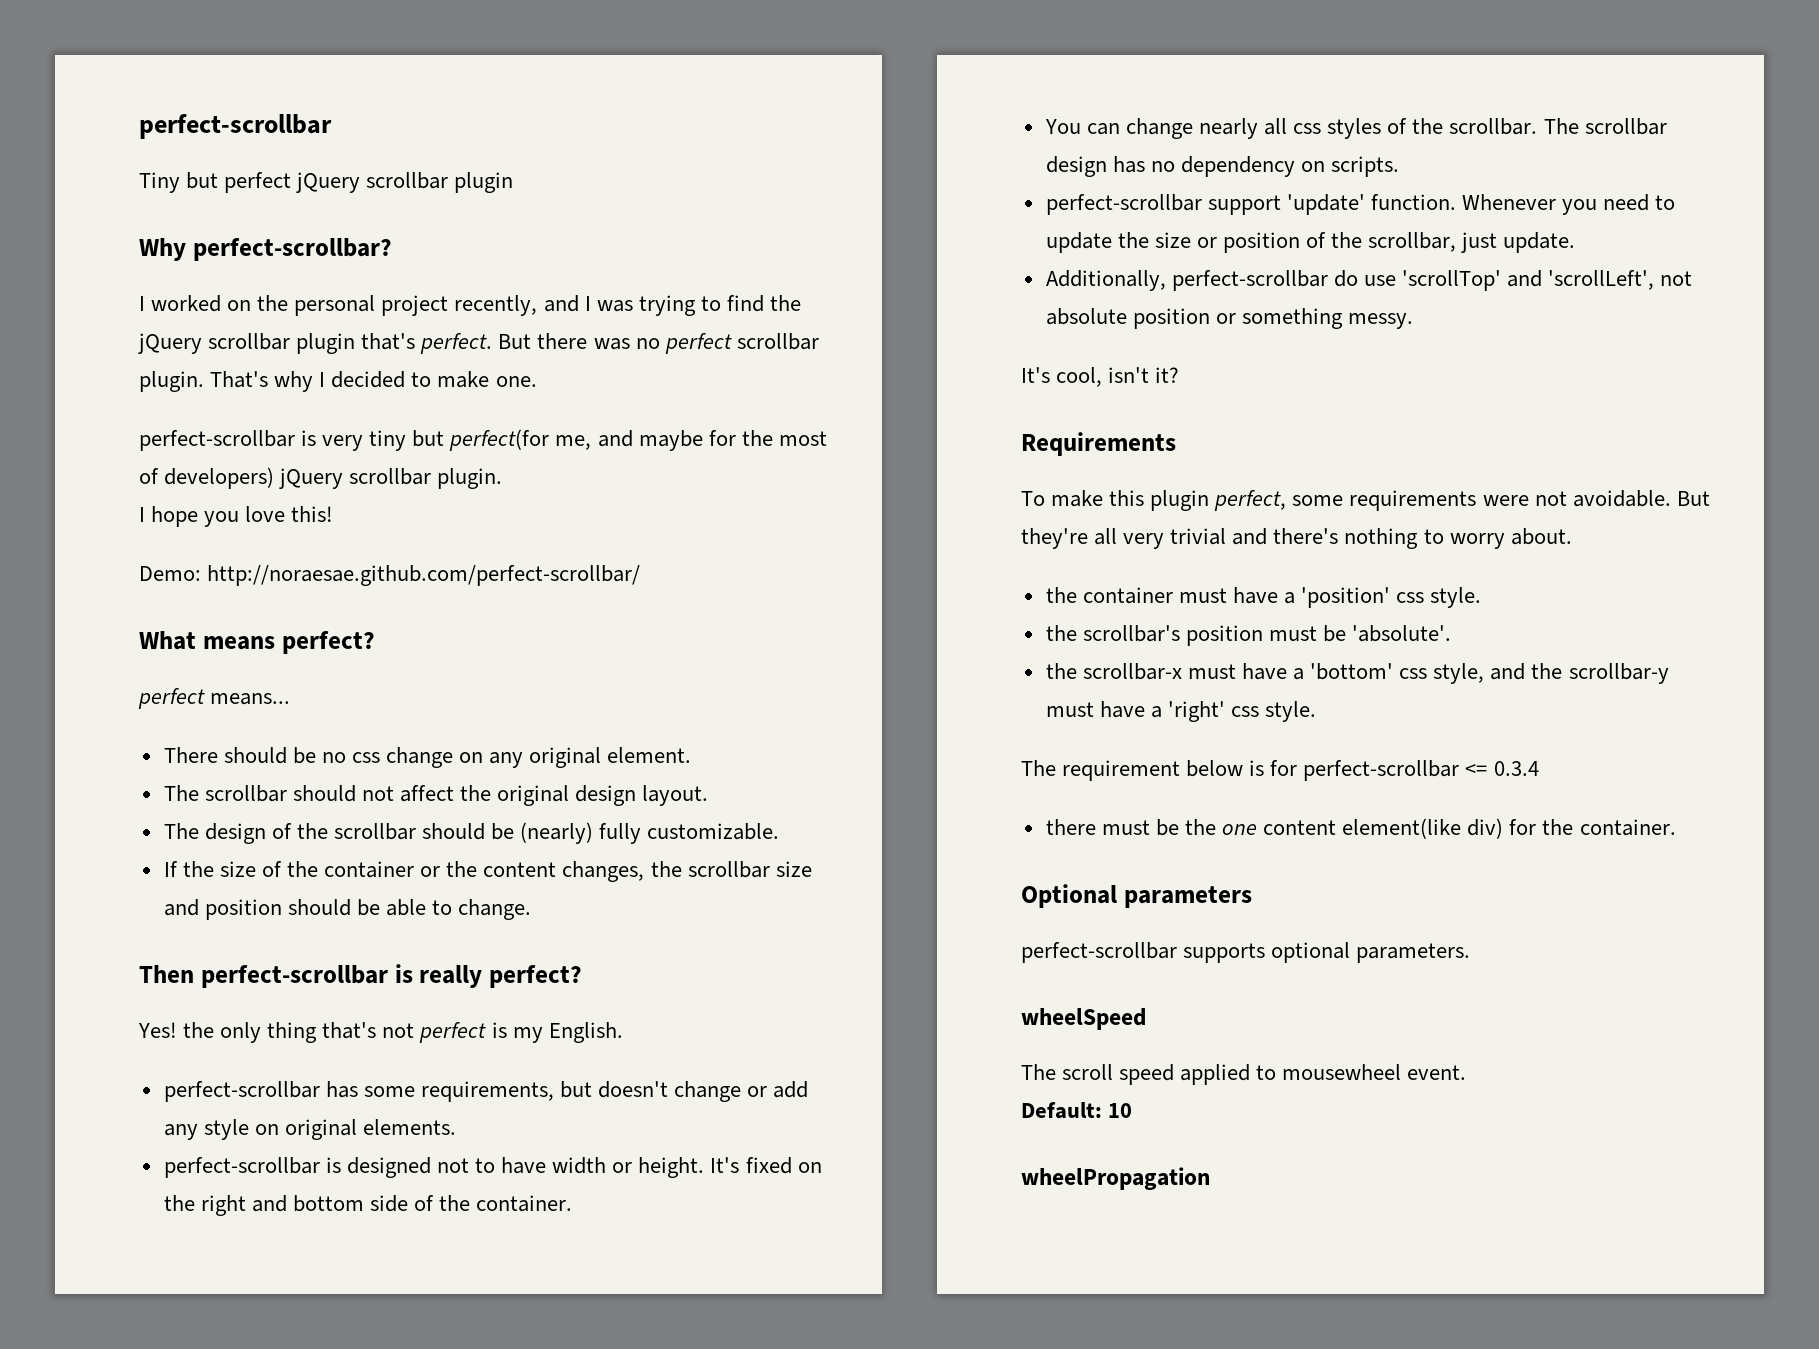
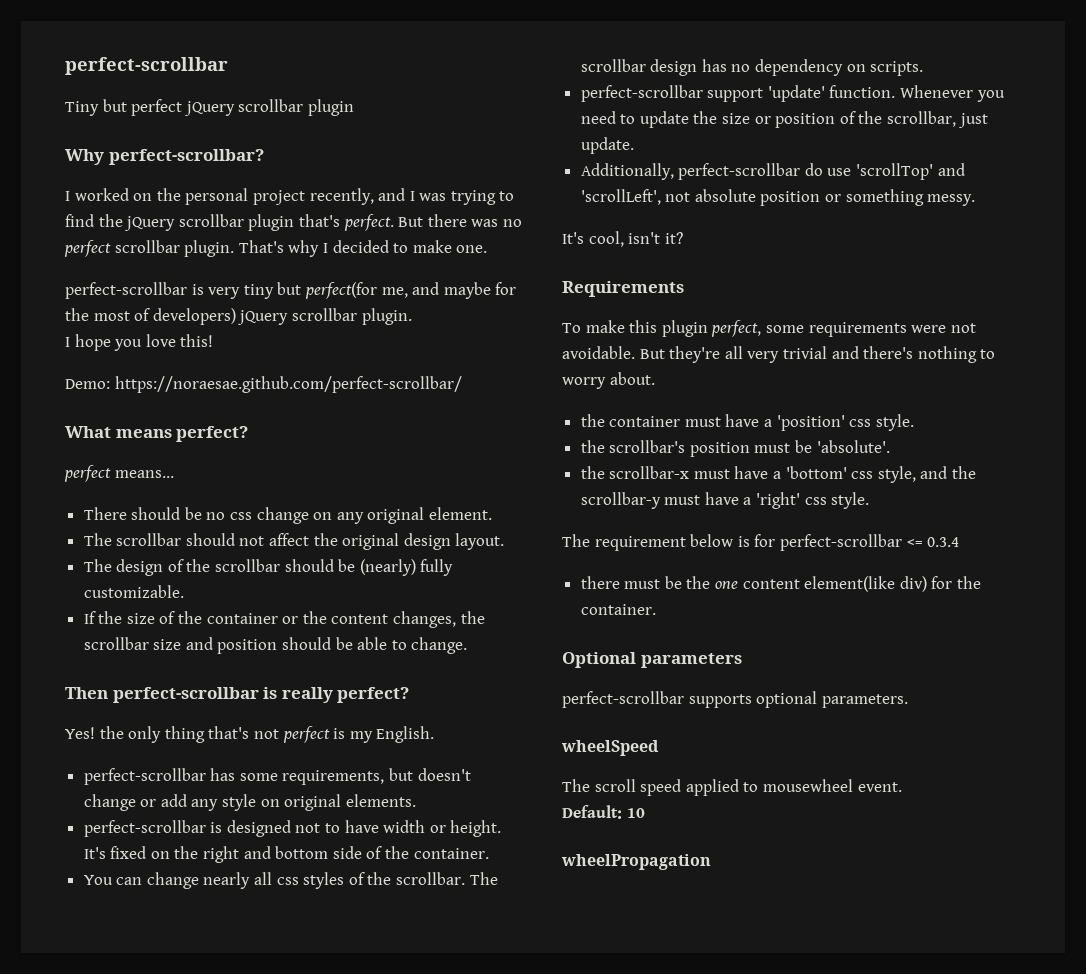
- Demo: http://noraesae.github.com/perfect-scrollbar/
+ Demo: https://noraesae.github.com/perfect-scrollbar/

